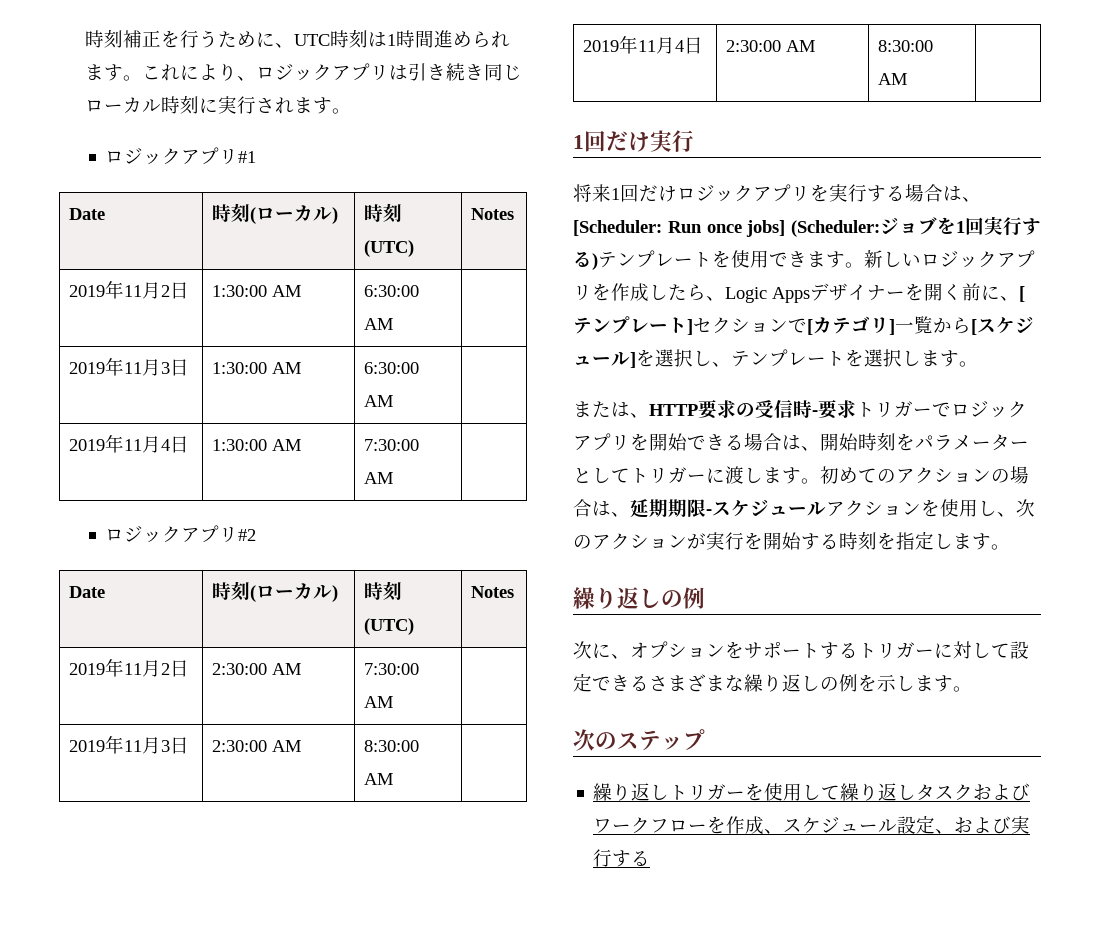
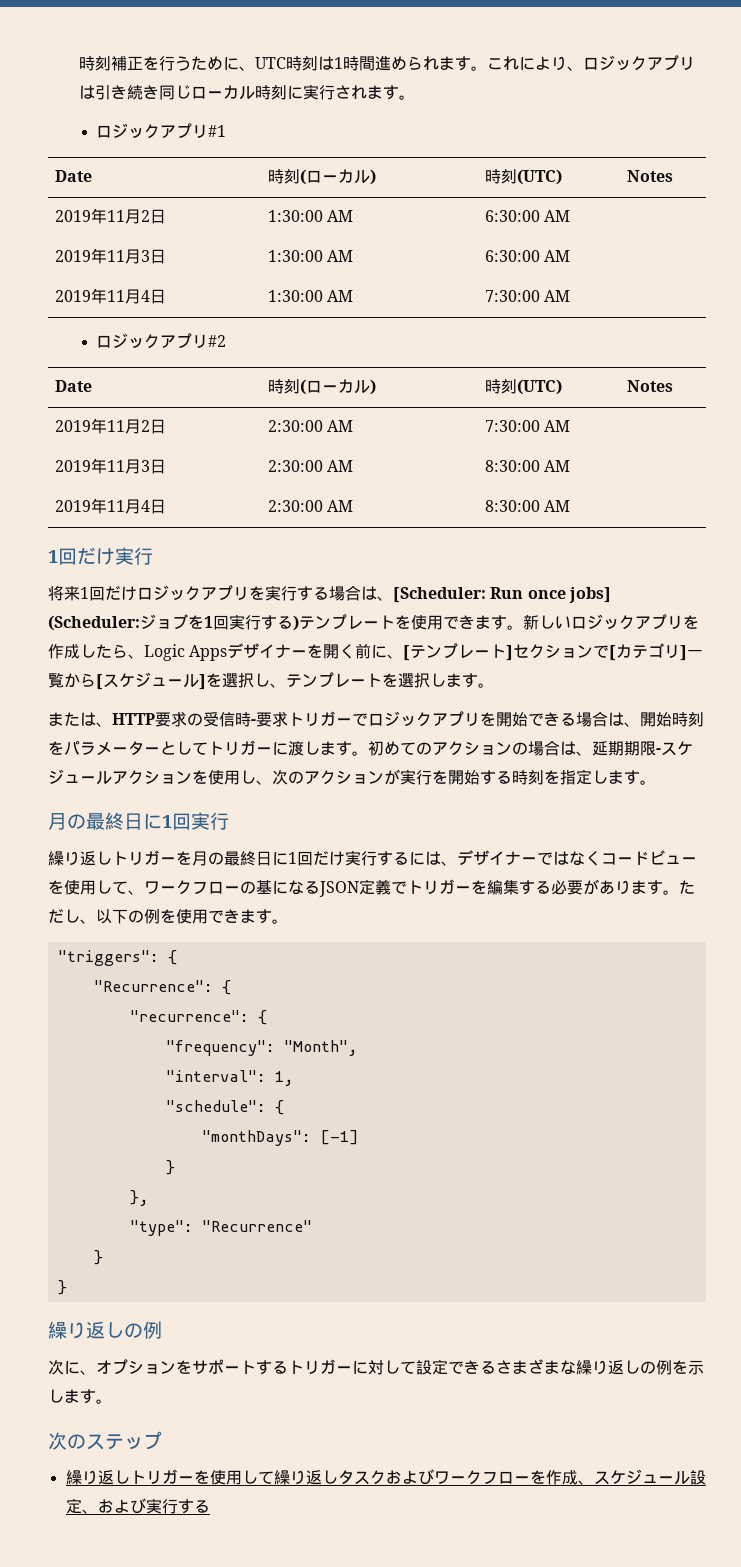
+ 月の最終日に1回実行
+ 繰り返しトリガーを月の最終日に1回だけ実行するには、デザイナーではなくコードビューを使用して、ワークフローの基になるJSON定義でトリガーを編集する必要があります。ただし、以下の例を使用できます。
+ "triggers": {
+ "Recurrence": {
+ "recurrence": {
+ "frequency": "Month",
+ "interval": 1,
+ "schedule": {
+ "monthDays": [-1]
+ }
+ },
+ "type": "Recurrence"
+ }
+ }

